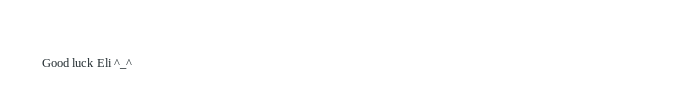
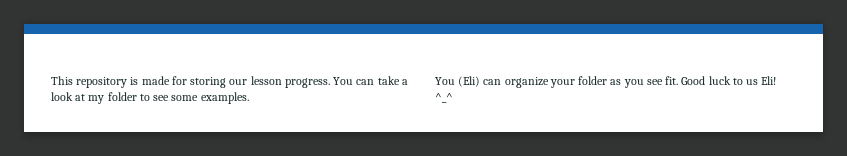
- Good luck Eli ^_^
+ This repository is made for storing our lesson progress. You can take a look at my folder to see some examples.
+ You (Eli) can organize your folder as you see fit. Good luck to us Eli! ^_^

